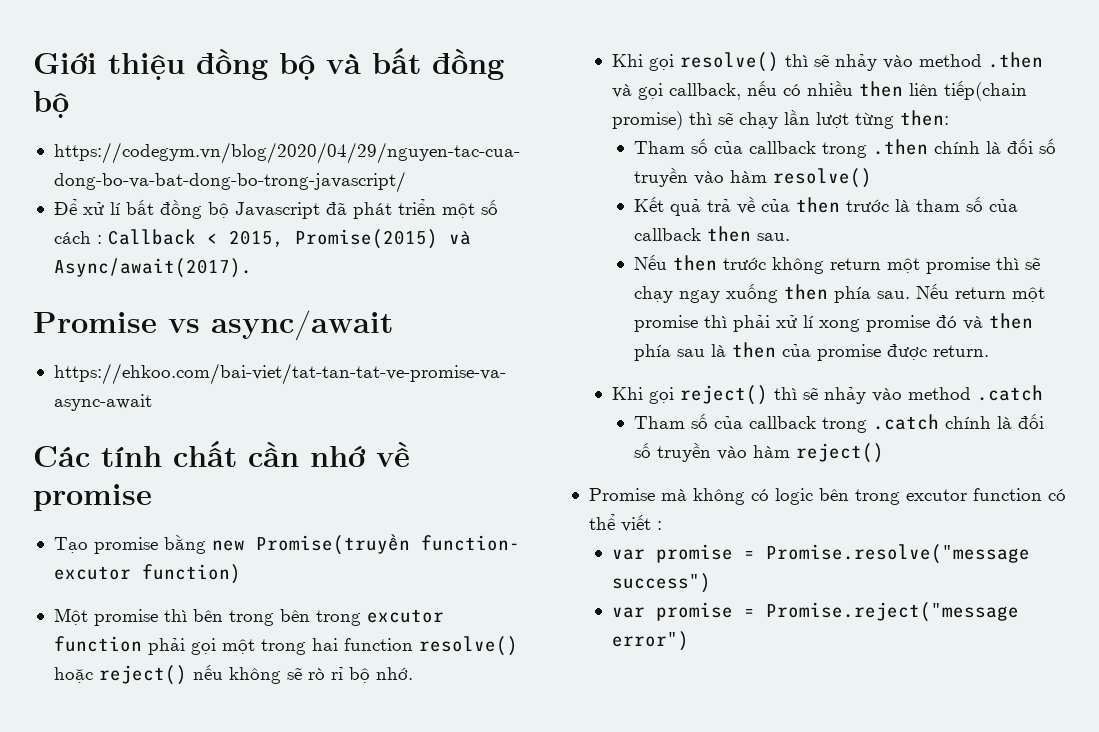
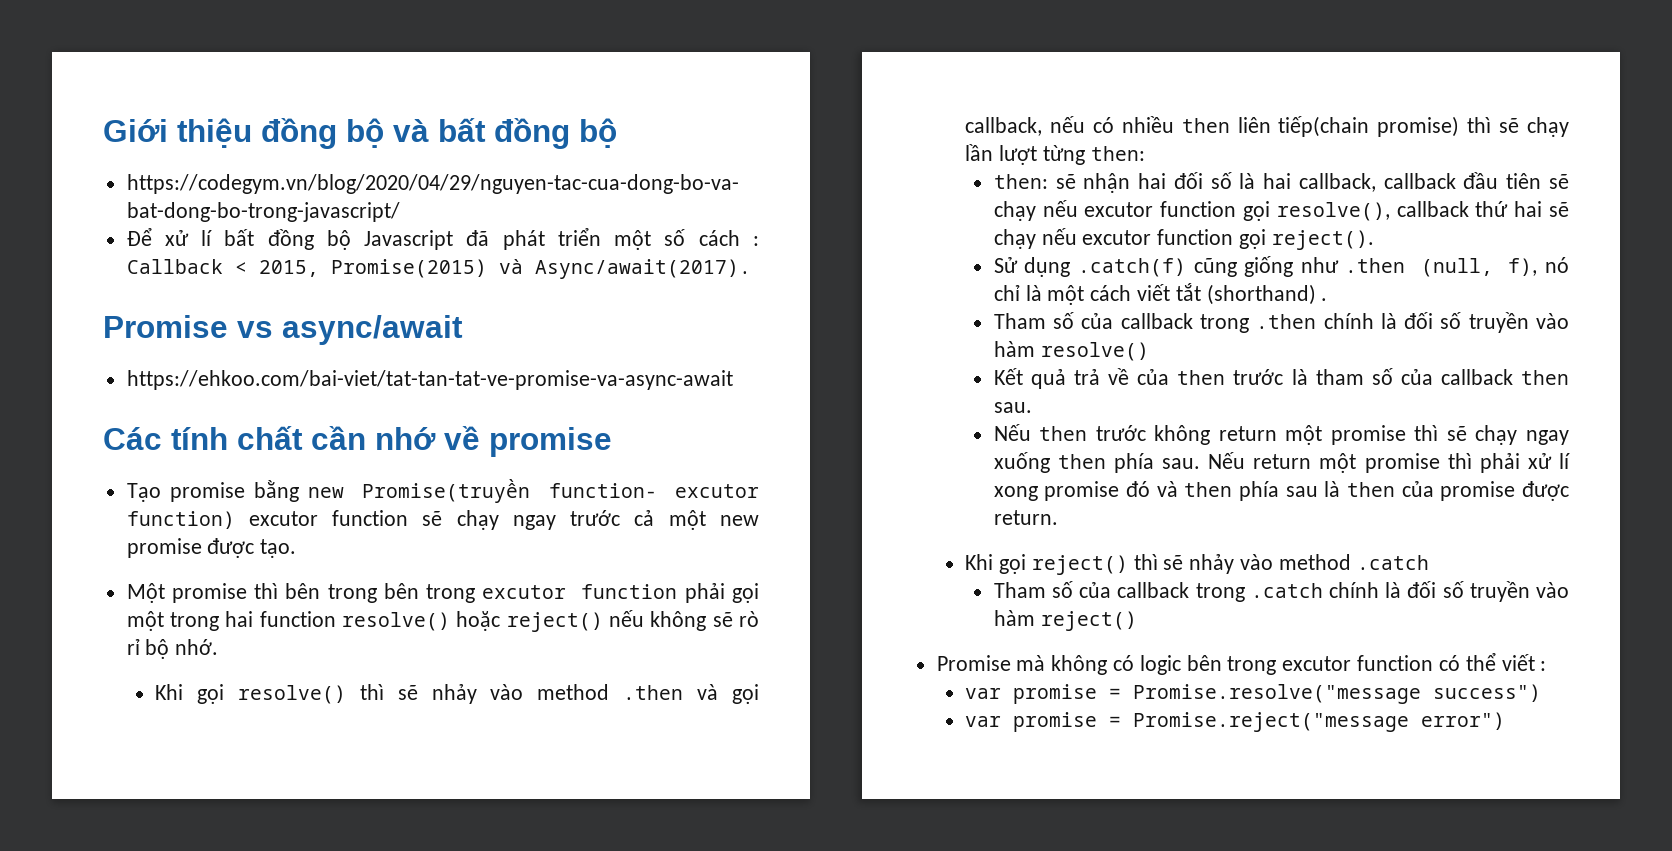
- Tạo promise bằng new Promise(truyền function- excutor function)
+ Tạo promise bằng new Promise(truyền function- excutor function) excutor function sẽ chạy ngay trước cả một new promise được tạo.
+ then: sẽ nhận hai đối số là hai callback, callback đầu tiên sẽ chạy nếu excutor function gọi resolve(), callback thứ hai sẽ chạy nếu excutor function gọi reject().
+ Sử dụng .catch(f) cũng giống như .then (null, f), nó chỉ là một cách viết tắt (shorthand) .

